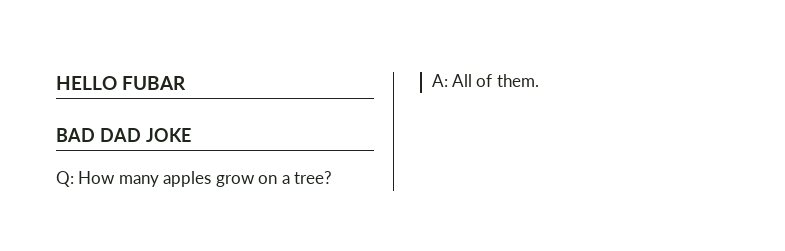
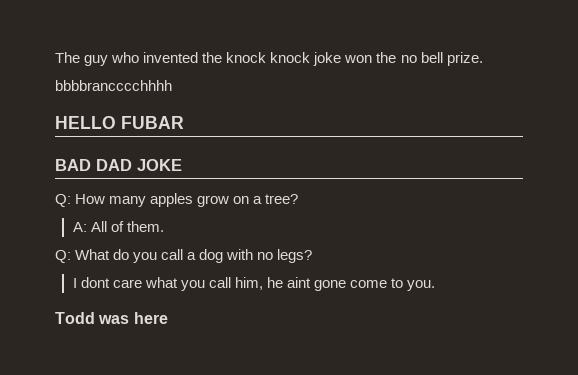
+ The guy who invented the knock knock joke won the no bell prize.
+ bbbbrancccchhhh
+ Q: What do you call a dog with no legs?
+ I dont care what you call him, he aint gone come to you.
+ Todd was here

